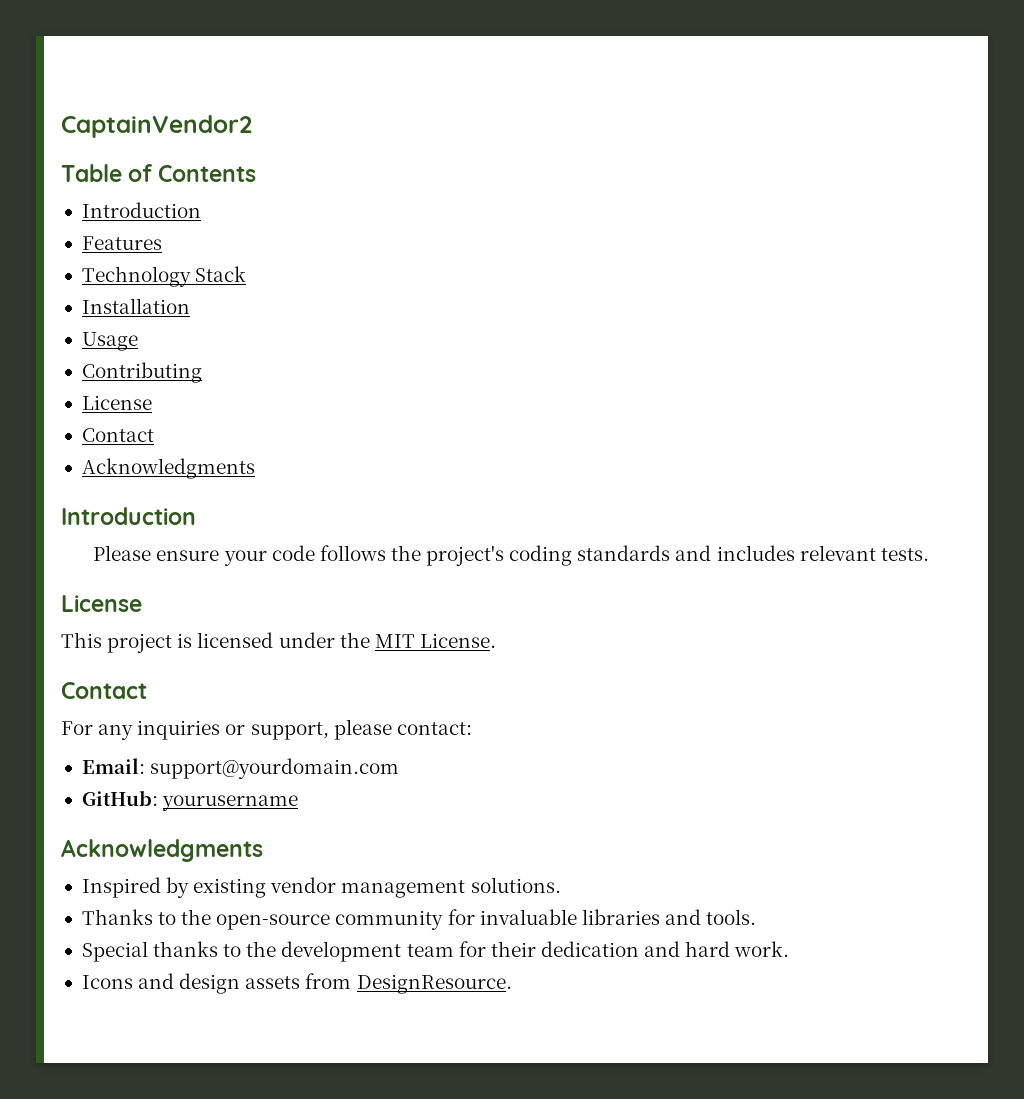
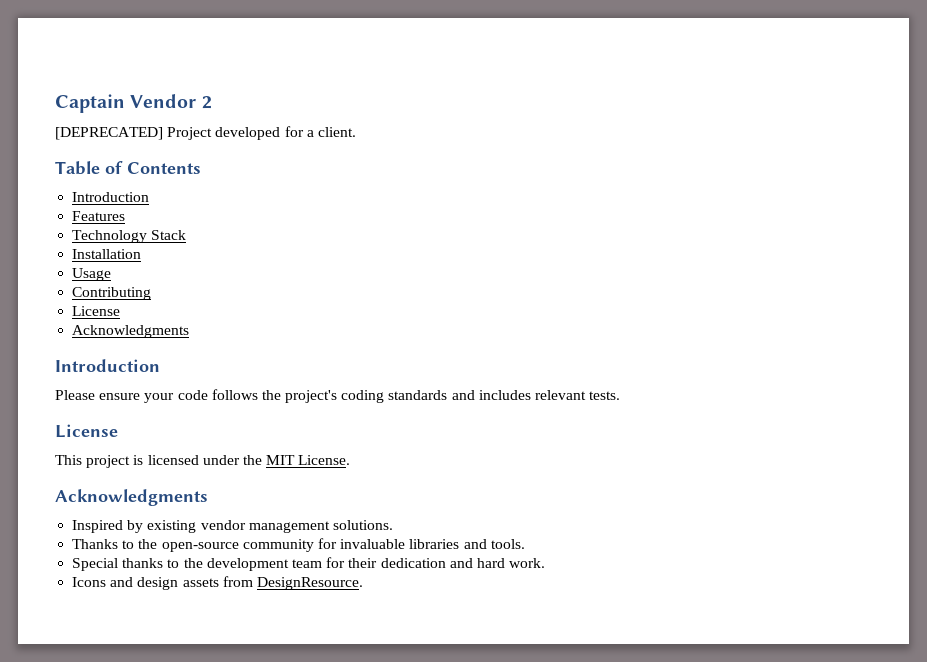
- CaptainVendor2
+ Captain Vendor 2
+ [DEPRECATED] Project developed for a client.
  Contributing
  License
- Contact
  This project is licensed under the MIT License.
- Contact
- For any inquiries or support, please contact:
- Email: support@yourdomain.com
- GitHub: yourusername

